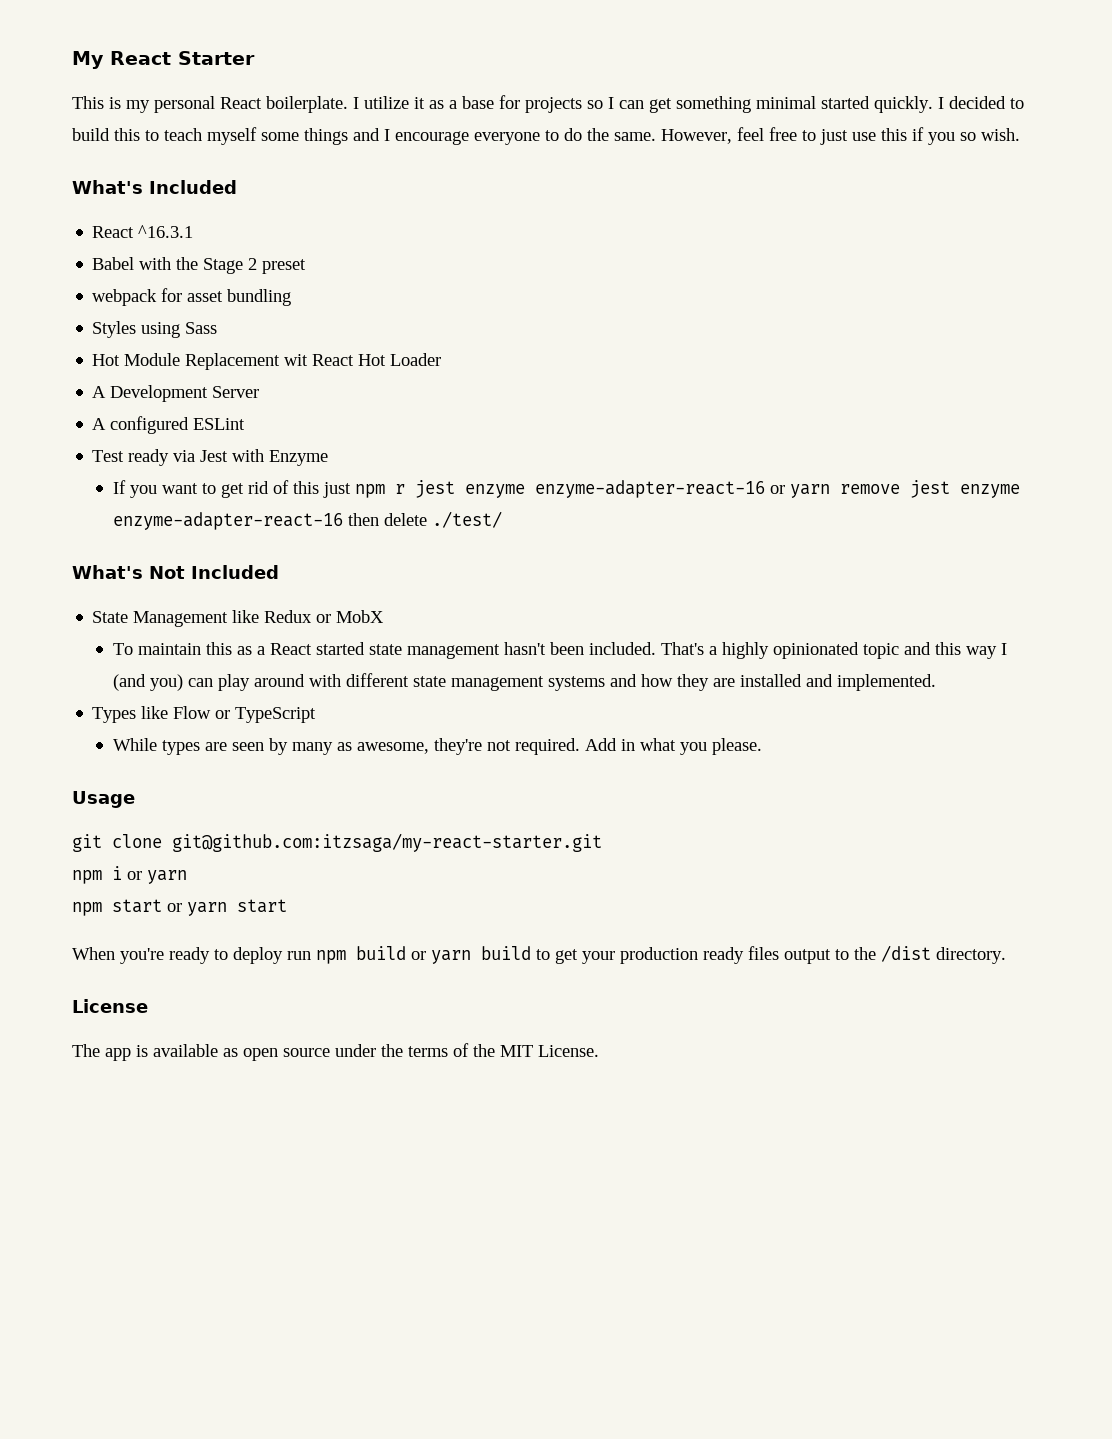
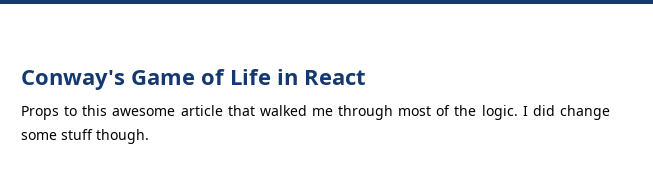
- My React Starter
- This is my personal React boilerplate. I utilize it as a base for projects so I can get something minimal started quickly. I decided to build this to teach myself some things and I encourage everyone to do the same. However, feel free to just use this if you so wish.
- What's Included
- React ^16.3.1
- Babel with the Stage 2 preset
- webpack for asset bundling
- Styles using Sass
- Hot Module Replacement wit React Hot Loader
- A Development Server
- A configured ESLint
- Test ready via Jest with Enzyme
- If you want to get rid of this just npm r jest enzyme enzyme-adapter-react-16 or yarn remove jest enzyme enzyme-adapter-react-16 then delete ./test/
- What's Not Included
- State Management like Redux or MobX
- To maintain this as a React started state management hasn't been included. That's a highly opinionated topic and this way I (and you) can play around with different state management systems and how they are installed and implemented.
- Types like Flow or TypeScript
- While types are seen by many as awesome, they're not required. Add in what you please.
- Usage
- git clone git@github.com:itzsaga/my-react-starter.git
- npm i or yarn
- npm start or yarn start
- When you're ready to deploy run npm build or yarn build to get your production ready files output to the /dist directory.
- License
- The app is available as open source under the terms of the MIT License.
+ Conway's Game of Life in React
+ Props to this awesome article that walked me through most of the logic. I did change some stuff though.

